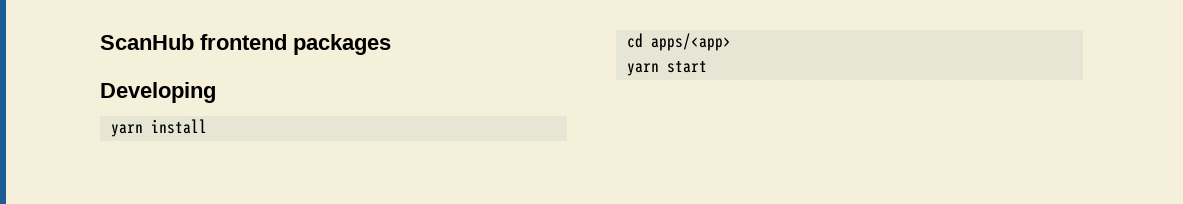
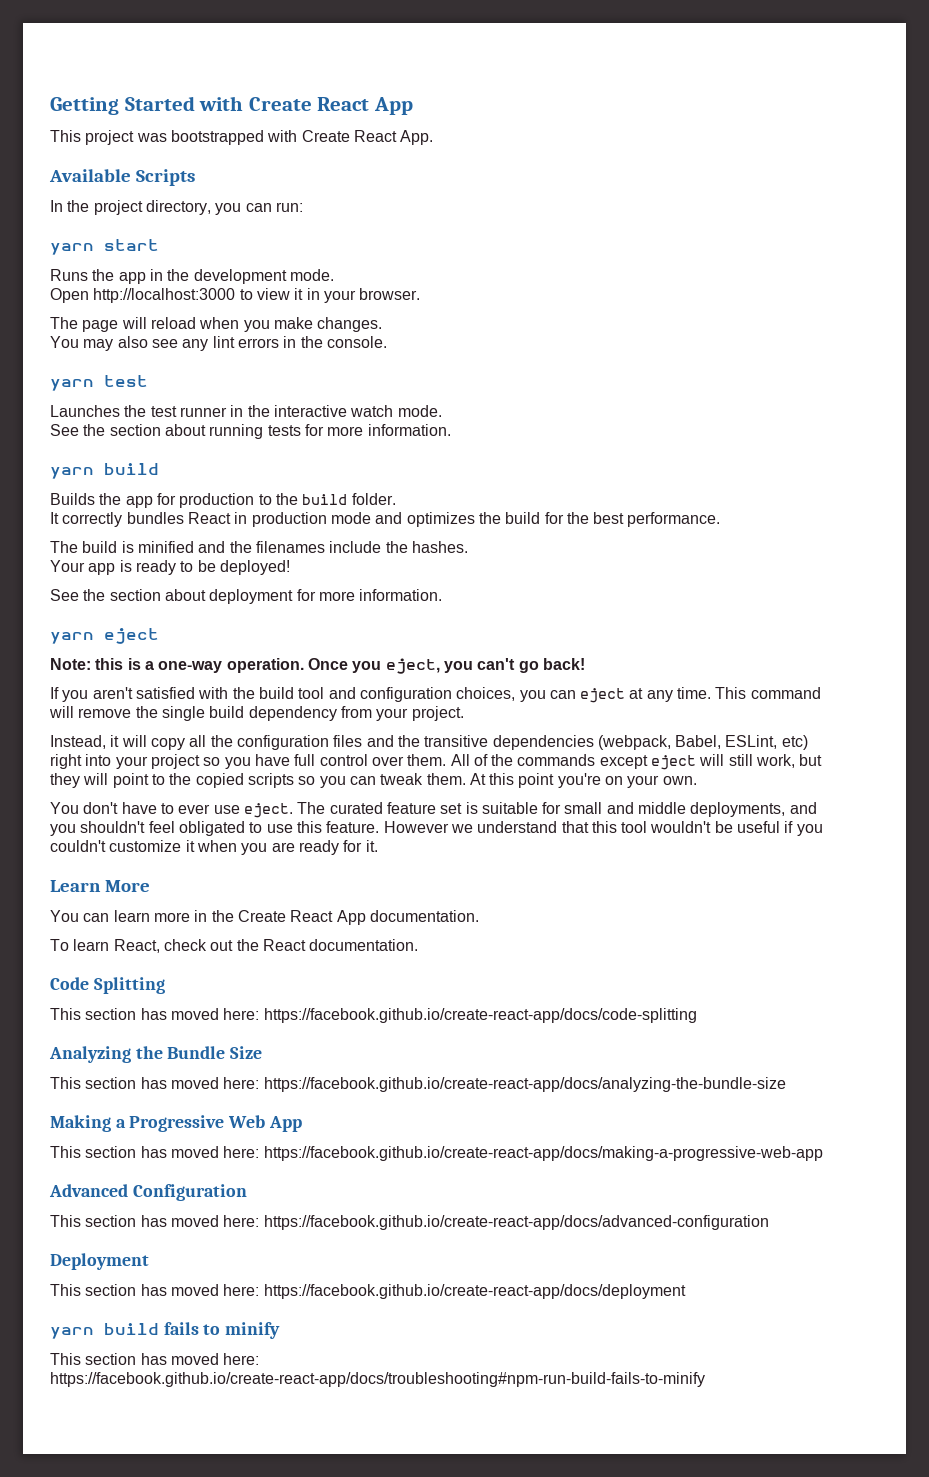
- ScanHub frontend packages
- Developing
- yarn install
- cd apps/<app>
+ Getting Started with Create React App
+ This project was bootstrapped with Create React App.
+ Available Scripts
+ In the project directory, you can run:
  yarn start
+ Runs the app in the development mode.
+ Open http://localhost:3000 to view it in your browser.
+ The page will reload when you make changes.
+ You may also see any lint errors in the console.
+ yarn test
+ Launches the test runner in the interactive watch mode.
+ See the section about running tests for more information.
+ yarn build
+ Builds the app for production to the build folder.
+ It correctly bundles React in production mode and optimizes the build for the best performance.
+ The build is minified and the filenames include the hashes.
+ Your app is ready to be deployed!
+ See the section about deployment for more information.
+ yarn eject
+ Note: this is a one-way operation. Once you eject, you can't go back!
+ If you aren't satisfied with the build tool and configuration choices, you can eject at any time. This command will remove the single build dependency from your project.
+ Instead, it will copy all the configuration files and the transitive dependencies (webpack, Babel, ESLint, etc) right into your project so you have full control over them. All of the commands except eject will still work, but they will point to the copied scripts so you can tweak them. At this point you're on your own.
+ You don't have to ever use eject. The curated feature set is suitable for small and middle deployments, and you shouldn't feel obligated to use this feature. However we understand that this tool wouldn't be useful if you couldn't customize it when you are ready for it.
+ Learn More
+ You can learn more in the Create React App documentation.
+ To learn React, check out the React documentation.
+ Code Splitting
+ This section has moved here: https://facebook.github.io/create-react-app/docs/code-splitting
+ Analyzing the Bundle Size
+ This section has moved here: https://facebook.github.io/create-react-app/docs/analyzing-the-bundle-size
+ Making a Progressive Web App
+ This section has moved here: https://facebook.github.io/create-react-app/docs/making-a-progressive-web-app
+ Advanced Configuration
+ This section has moved here: https://facebook.github.io/create-react-app/docs/advanced-configuration
+ Deployment
+ This section has moved here: https://facebook.github.io/create-react-app/docs/deployment
+ yarn build fails to minify
+ This section has moved here: https://facebook.github.io/create-react-app/docs/troubleshooting#npm-run-build-fails-to-minify

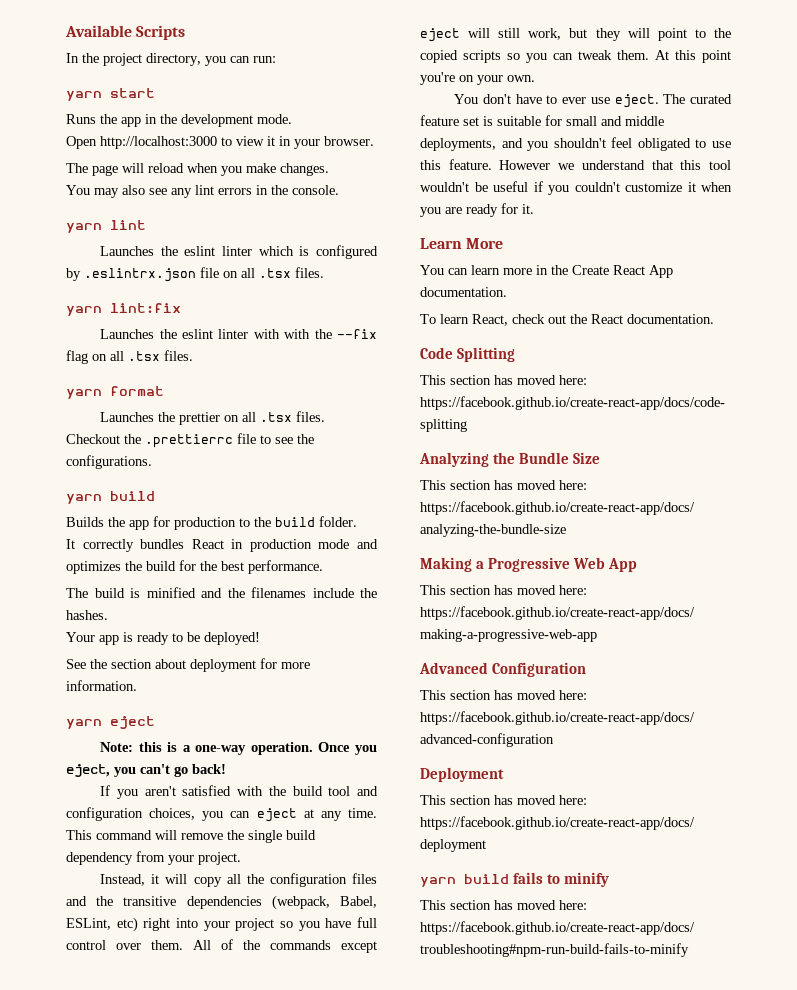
- Getting Started with Create React App
- This project was bootstrapped with Create React App.
- yarn test
- Launches the test runner in the interactive watch mode.
- See the section about running tests for more information.
+ yarn lint
+ Launches the eslint linter which is configured by .eslintrx.json file on all .tsx files.
+ yarn lint:fix
+ Launches the eslint linter with with the --fix flag on all .tsx files.
+ yarn format
+ Launches the prettier on all .tsx files. Checkout the .prettierrc file to see the configurations.

